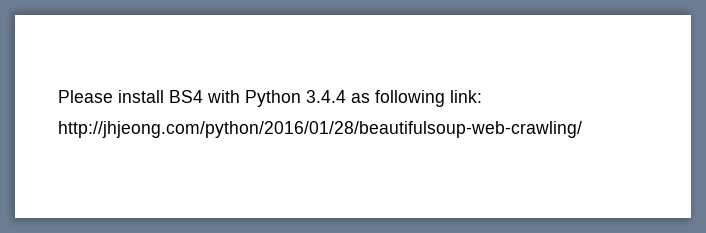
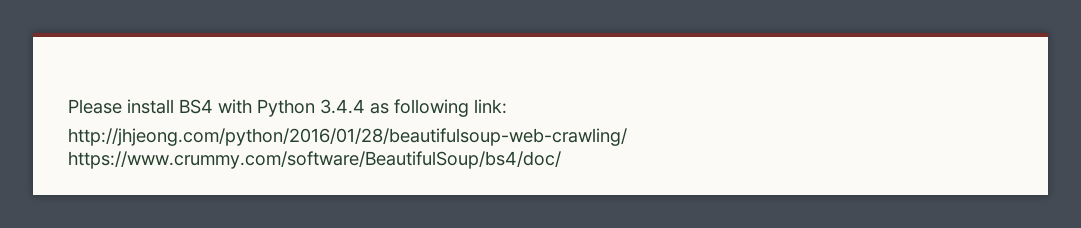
- http://jhjeong.com/python/2016/01/28/beautifulsoup-web-crawling/
+ http://jhjeong.com/python/2016/01/28/beautifulsoup-web-crawling/ https://www.crummy.com/software/BeautifulSoup/bs4/doc/

